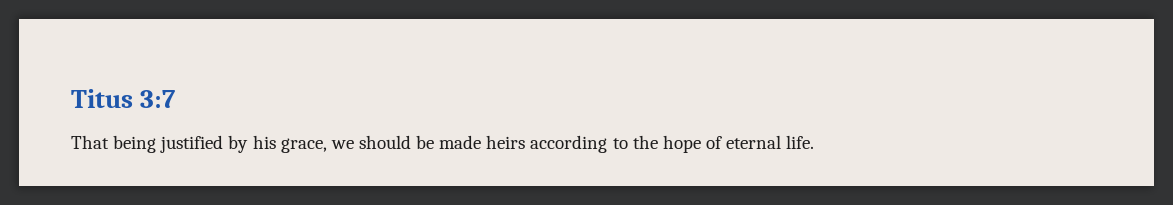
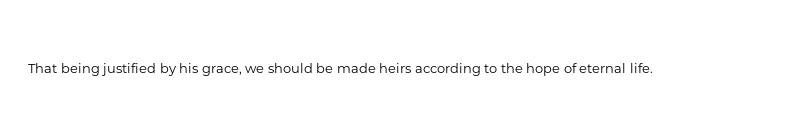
- Titus 3:7

